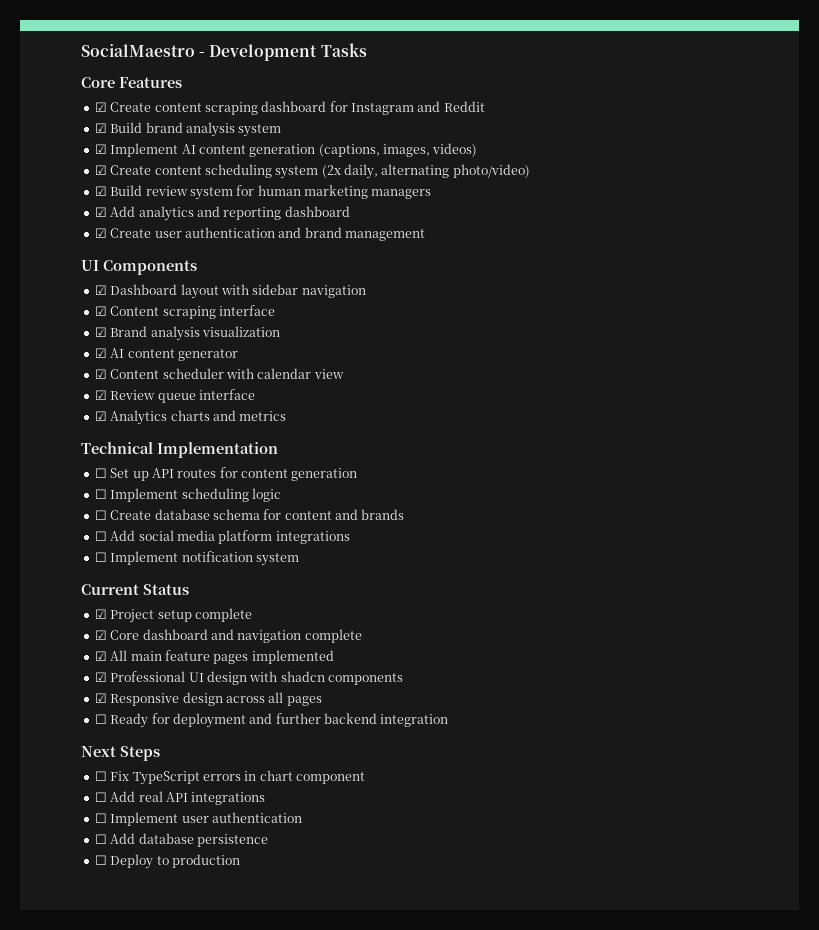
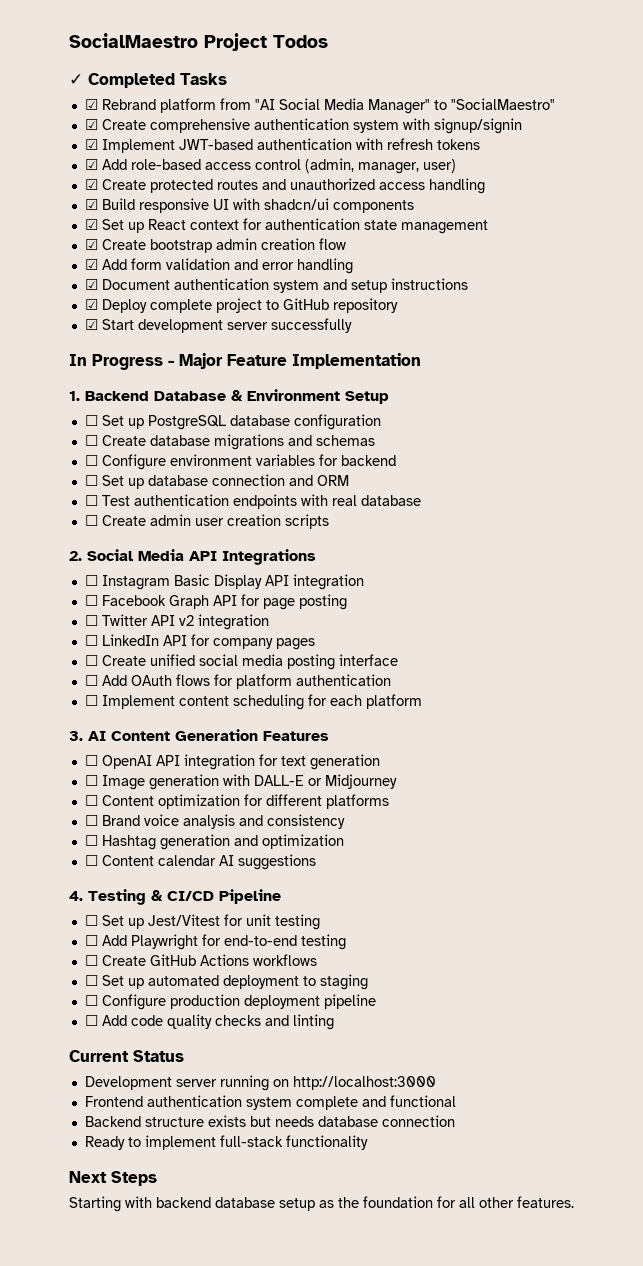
- SocialMaestro - Development Tasks
- Core Features
- ☑ Create content scraping dashboard for Instagram and Reddit
- ☑ Build brand analysis system
- ☑ Implement AI content generation (captions, images, videos)
- ☑ Create content scheduling system (2x daily, alternating photo/video)
- ☑ Build review system for human marketing managers
- ☑ Add analytics and reporting dashboard
- ☑ Create user authentication and brand management
- UI Components
- ☑ Dashboard layout with sidebar navigation
- ☑ Content scraping interface
- ☑ Brand analysis visualization
- ☑ AI content generator
- ☑ Content scheduler with calendar view
- ☑ Review queue interface
- ☑ Analytics charts and metrics
- Technical Implementation
- ☐ Set up API routes for content generation
- ☐ Implement scheduling logic
- ☐ Create database schema for content and brands
- ☐ Add social media platform integrations
- ☐ Implement notification system
+ SocialMaestro Project Todos
+ ✓ Completed Tasks
+ ☑ Rebrand platform from "AI Social Media Manager" to "SocialMaestro"
+ ☑ Create comprehensive authentication system with signup/signin
+ ☑ Implement JWT-based authentication with refresh tokens
+ ☑ Add role-based access control (admin, manager, user)
+ ☑ Create protected routes and unauthorized access handling
+ ☑ Build responsive UI with shadcn/ui components
+ ☑ Set up React context for authentication state management
+ ☑ Create bootstrap admin creation flow
+ ☑ Add form validation and error handling
+ ☑ Document authentication system and setup instructions
+ ☑ Deploy complete project to GitHub repository
+ ☑ Start development server successfully
+ In Progress - Major Feature Implementation
+ 1. Backend Database & Environment Setup
+ ☐ Set up PostgreSQL database configuration
+ ☐ Create database migrations and schemas
+ ☐ Configure environment variables for backend
+ ☐ Set up database connection and ORM
+ ☐ Test authentication endpoints with real database
+ ☐ Create admin user creation scripts
+ 2. Social Media API Integrations
+ ☐ Instagram Basic Display API integration
+ ☐ Facebook Graph API for page posting
+ ☐ Twitter API v2 integration
+ ☐ LinkedIn API for company pages
+ ☐ Create unified social media posting interface
+ ☐ Add OAuth flows for platform authentication
+ ☐ Implement content scheduling for each platform
+ 3. AI Content Generation Features
+ ☐ OpenAI API integration for text generation
+ ☐ Image generation with DALL-E or Midjourney
+ ☐ Content optimization for different platforms
+ ☐ Brand voice analysis and consistency
+ ☐ Hashtag generation and optimization
+ ☐ Content calendar AI suggestions
+ 4. Testing & CI/CD Pipeline
+ ☐ Set up Jest/Vitest for unit testing
+ ☐ Add Playwright for end-to-end testing
+ ☐ Create GitHub Actions workflows
+ ☐ Set up automated deployment to staging
+ ☐ Configure production deployment pipeline
+ ☐ Add code quality checks and linting
  Current Status
- ☑ Project setup complete
- ☑ Core dashboard and navigation complete
- ☑ All main feature pages implemented
- ☑ Professional UI design with shadcn components
- ☑ Responsive design across all pages
- ☐ Ready for deployment and further backend integration
+ Development server running on http://localhost:3000
+ Frontend authentication system complete and functional
+ Backend structure exists but needs database connection
+ Ready to implement full-stack functionality
  Next Steps
- ☐ Fix TypeScript errors in chart component
- ☐ Add real API integrations
- ☐ Implement user authentication
- ☐ Add database persistence
- ☐ Deploy to production
+ Starting with backend database setup as the foundation for all other features.

